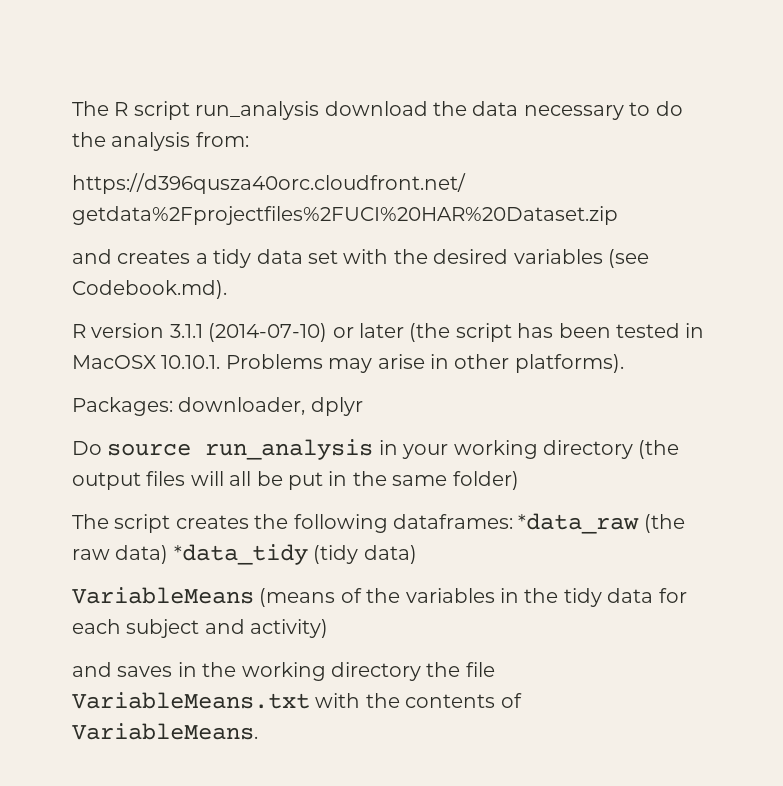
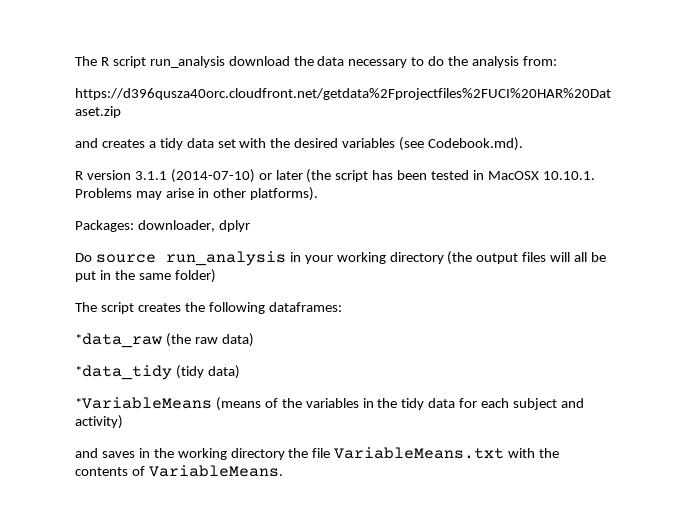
- The script creates the following dataframes: *data_raw (the raw data) *data_tidy (tidy data)
+ The script creates the following dataframes:
+ *data_raw (the raw data)
+ *data_tidy (tidy data)
- VariableMeans (means of the variables in the tidy data for each subject and activity)
+ *VariableMeans (means of the variables in the tidy data for each subject and activity)

